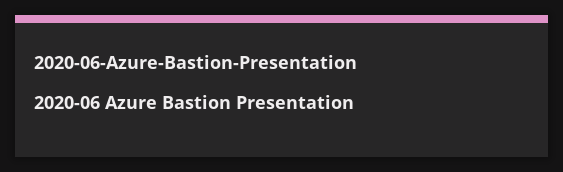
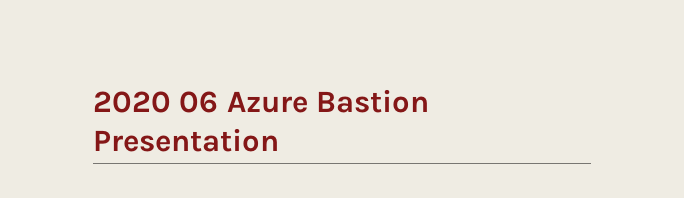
- 2020-06-Azure-Bastion-Presentation
- 2020-06 Azure Bastion Presentation
+ 2020 06 Azure Bastion Presentation

